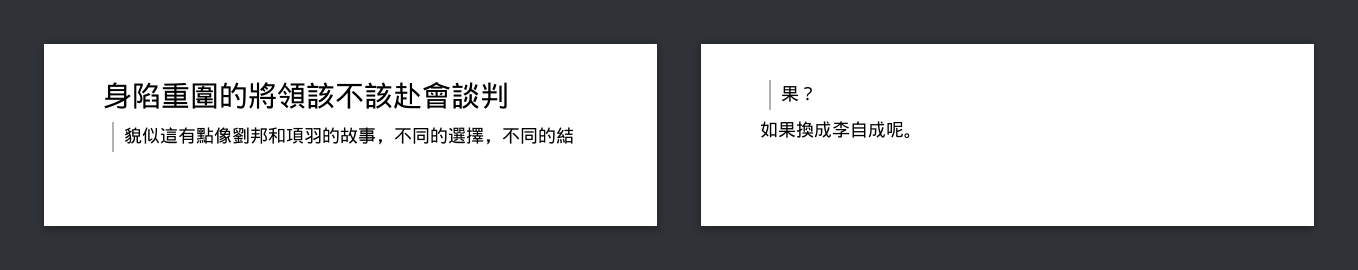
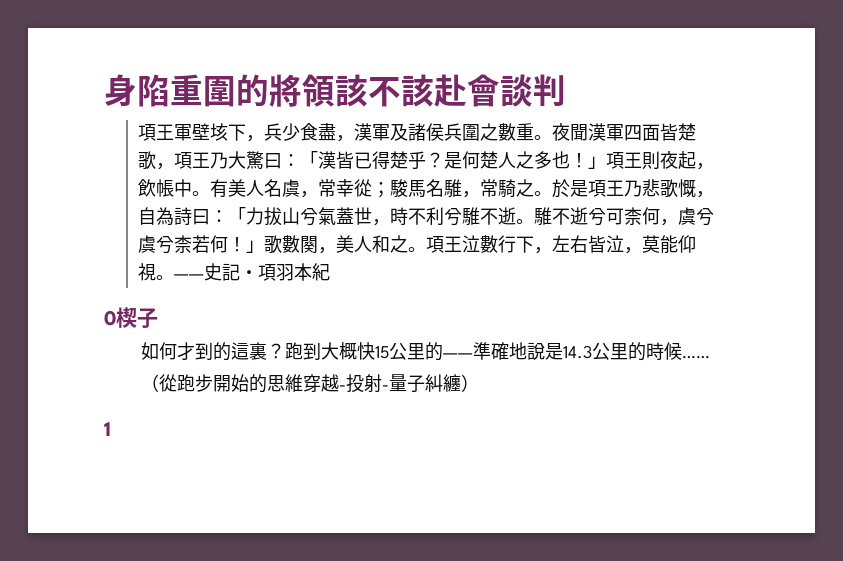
- 貌似這有點像劉邦和項羽的故事，不同的選擇，不同的結果？
- 如果換成李自成呢。
+ 項王軍壁垓下，兵少食盡，漢軍及諸侯兵圍之數重。夜聞漢軍四面皆楚歌，項王乃大驚曰：「漢皆已得楚乎？是何楚人之多也！」項王則夜起，飲帳中。有美人名虞，常幸從；駿馬名騅，常騎之。於是項王乃悲歌慨，自為詩曰：「力拔山兮氣蓋世，時不利兮騅不逝。騅不逝兮可柰何，虞兮虞兮柰若何！」歌數闋，美人和之。項王泣數行下，左右皆泣，莫能仰視。——史記・項羽本紀
+ 0楔子
+ 如何才到的這裏？跑到大概快15公里的——準確地說是14.3公里的時候……
+ （從跑步開始的思維穿越-投射-量子糾纏）
+ 1

